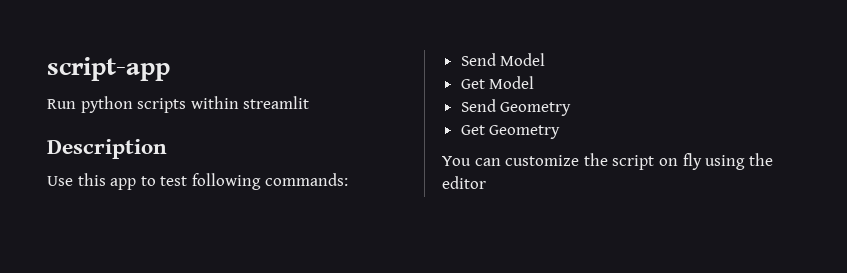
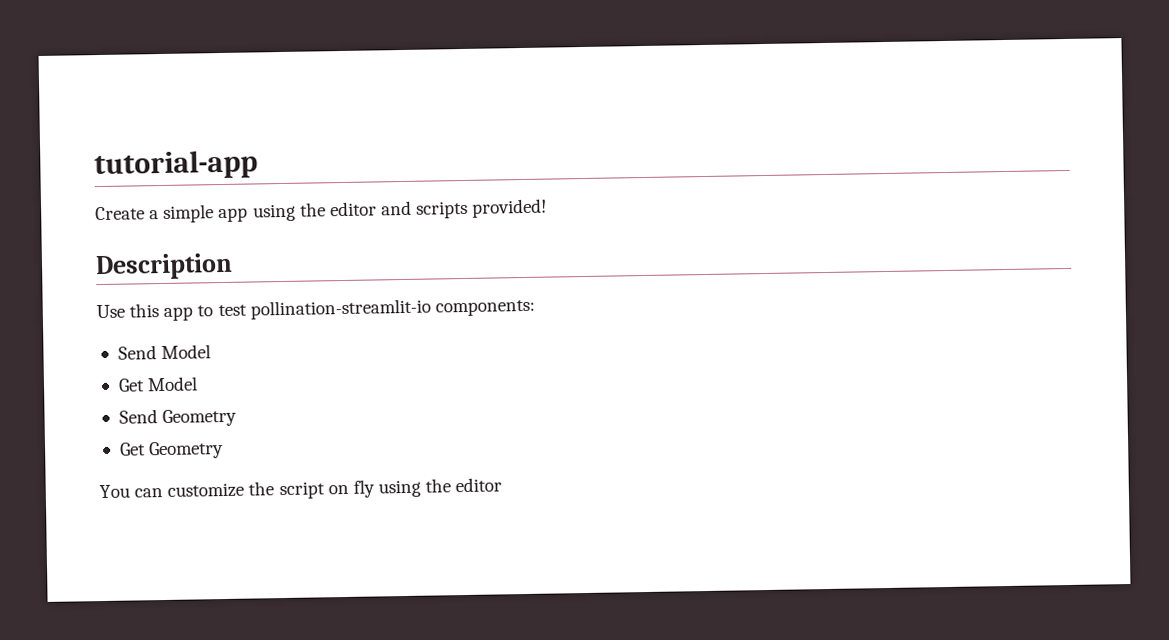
- script-app
- Run python scripts within streamlit
+ tutorial-app
+ Create a simple app using the editor and scripts provided!
- Use this app to test following commands:
+ Use this app to test pollination-streamlit-io components:

